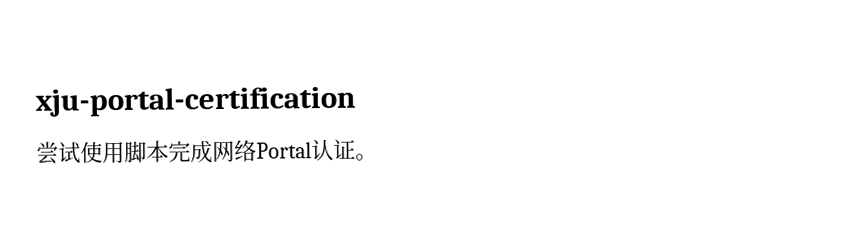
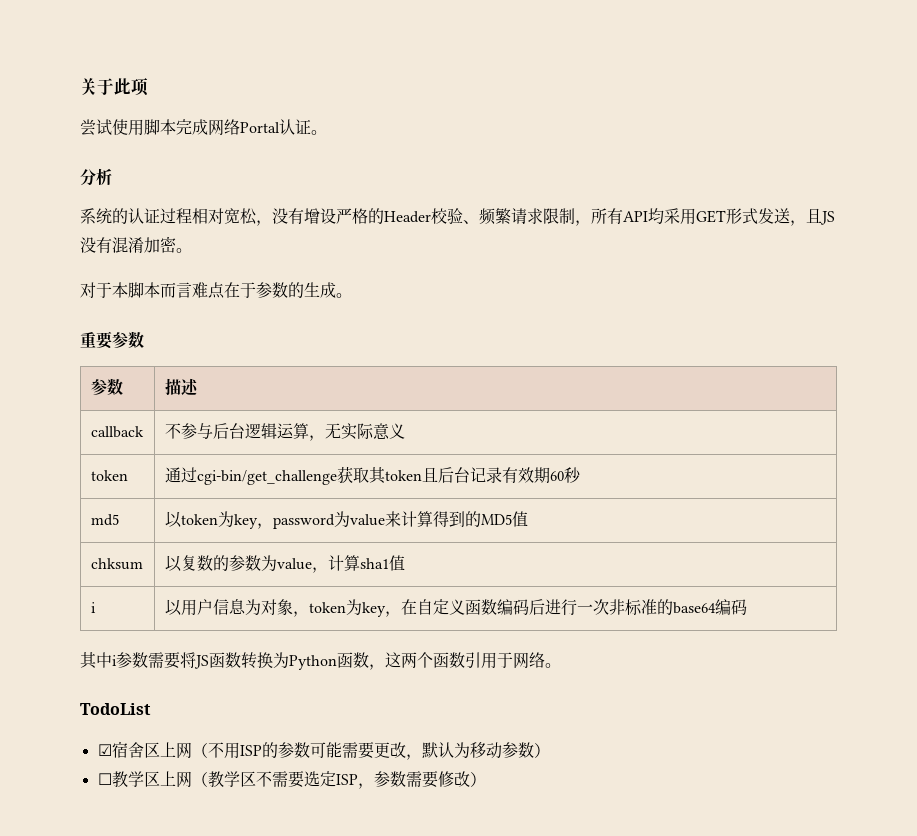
- xju-portal-certification
+ 关于此项
+ 分析
+ 系统的认证过程相对宽松，没有增设严格的Header校验、频繁请求限制，所有API均采用GET形式发送，且JS没有混淆加密。
+ 对于本脚本而言难点在于参数的生成。
+ 重要参数
+ 参数 | 描述
+ callback | 不参与后台逻辑运算，无实际意义
+ token | 通过cgi-bin/get_challenge获取其token且后台记录有效期60秒
+ md5 | 以token为key，password为value来计算得到的MD5值
+ chksum | 以复数的参数为value，计算sha1值
+ i | 以用户信息为对象，token为key，在自定义函数编码后进行一次非标准的base64编码
+ 其中i参数需要将JS函数转换为Python函数，这两个函数引用于网络。
+ TodoList
+ ☑宿舍区上网（不用ISP的参数可能需要更改，默认为移动参数）
+ ☐教学区上网（教学区不需要选定ISP，参数需要修改）

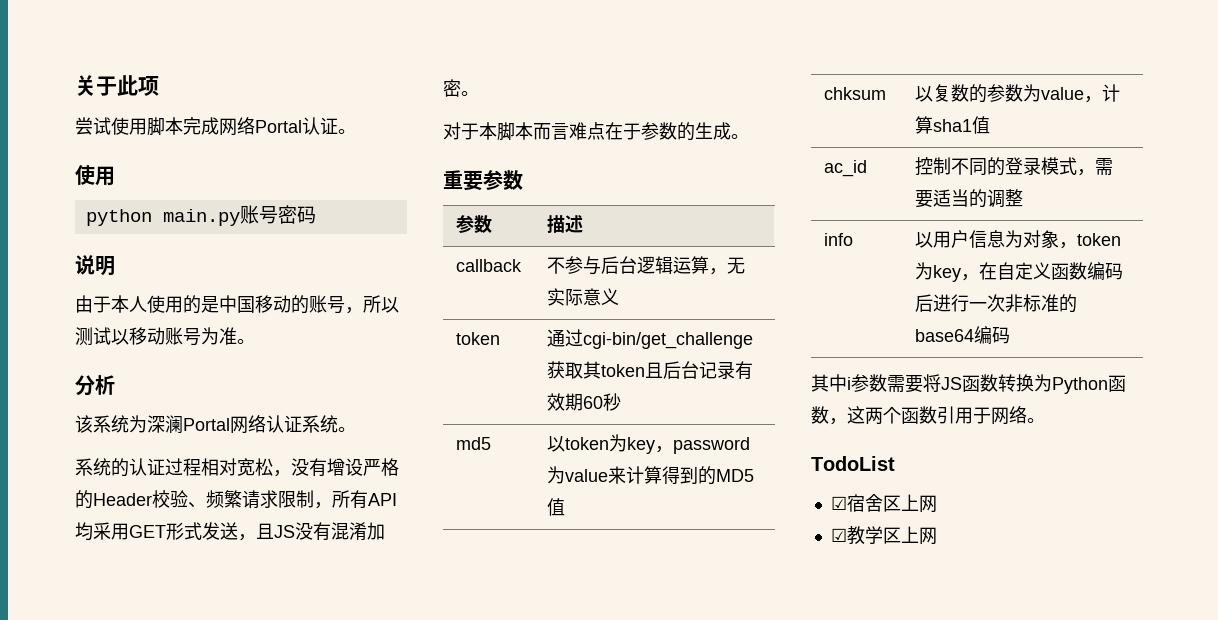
  尝试使用脚本完成网络Portal认证。
+ 使用
+ python main.py账号密码
+ 说明
+ 由于本人使用的是中国移动的账号，所以测试以移动账号为准。
  分析
+ 该系统为深澜Portal网络认证系统。
- i | 以用户信息为对象，token为key，在自定义函数编码后进行一次非标准的base64编码
+ ac_id | 控制不同的登录模式，需要适当的调整
+ info | 以用户信息为对象，token为key，在自定义函数编码后进行一次非标准的base64编码
- ☑宿舍区上网（不用ISP的参数可能需要更改，默认为移动参数）
- ☐教学区上网（教学区不需要选定ISP，参数需要修改）
+ ☑宿舍区上网
+ ☑教学区上网

